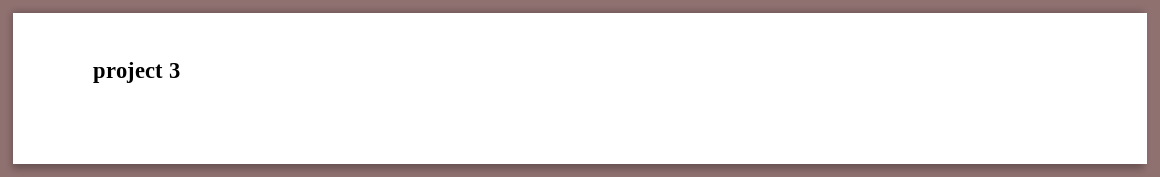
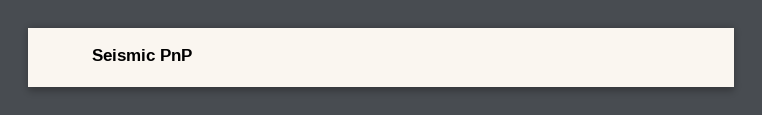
- project 3
+ Seismic PnP

